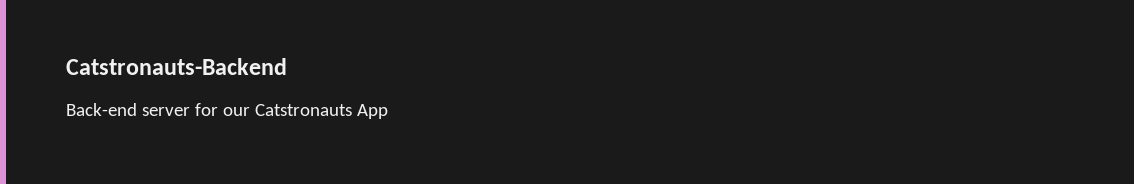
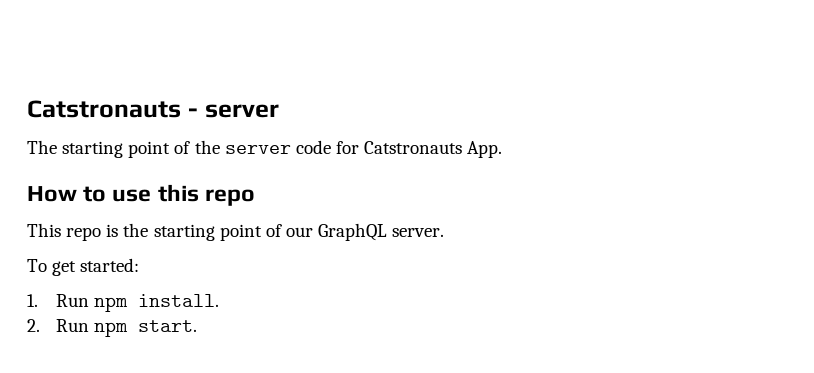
- Catstronauts-Backend
- Back-end server for our Catstronauts App
+ Catstronauts - server
+ The starting point of the server code for Catstronauts App.
+ How to use this repo
+ This repo is the starting point of our GraphQL server.
+ To get started:
+ 1. Run npm install.
+ 2. Run npm start.

